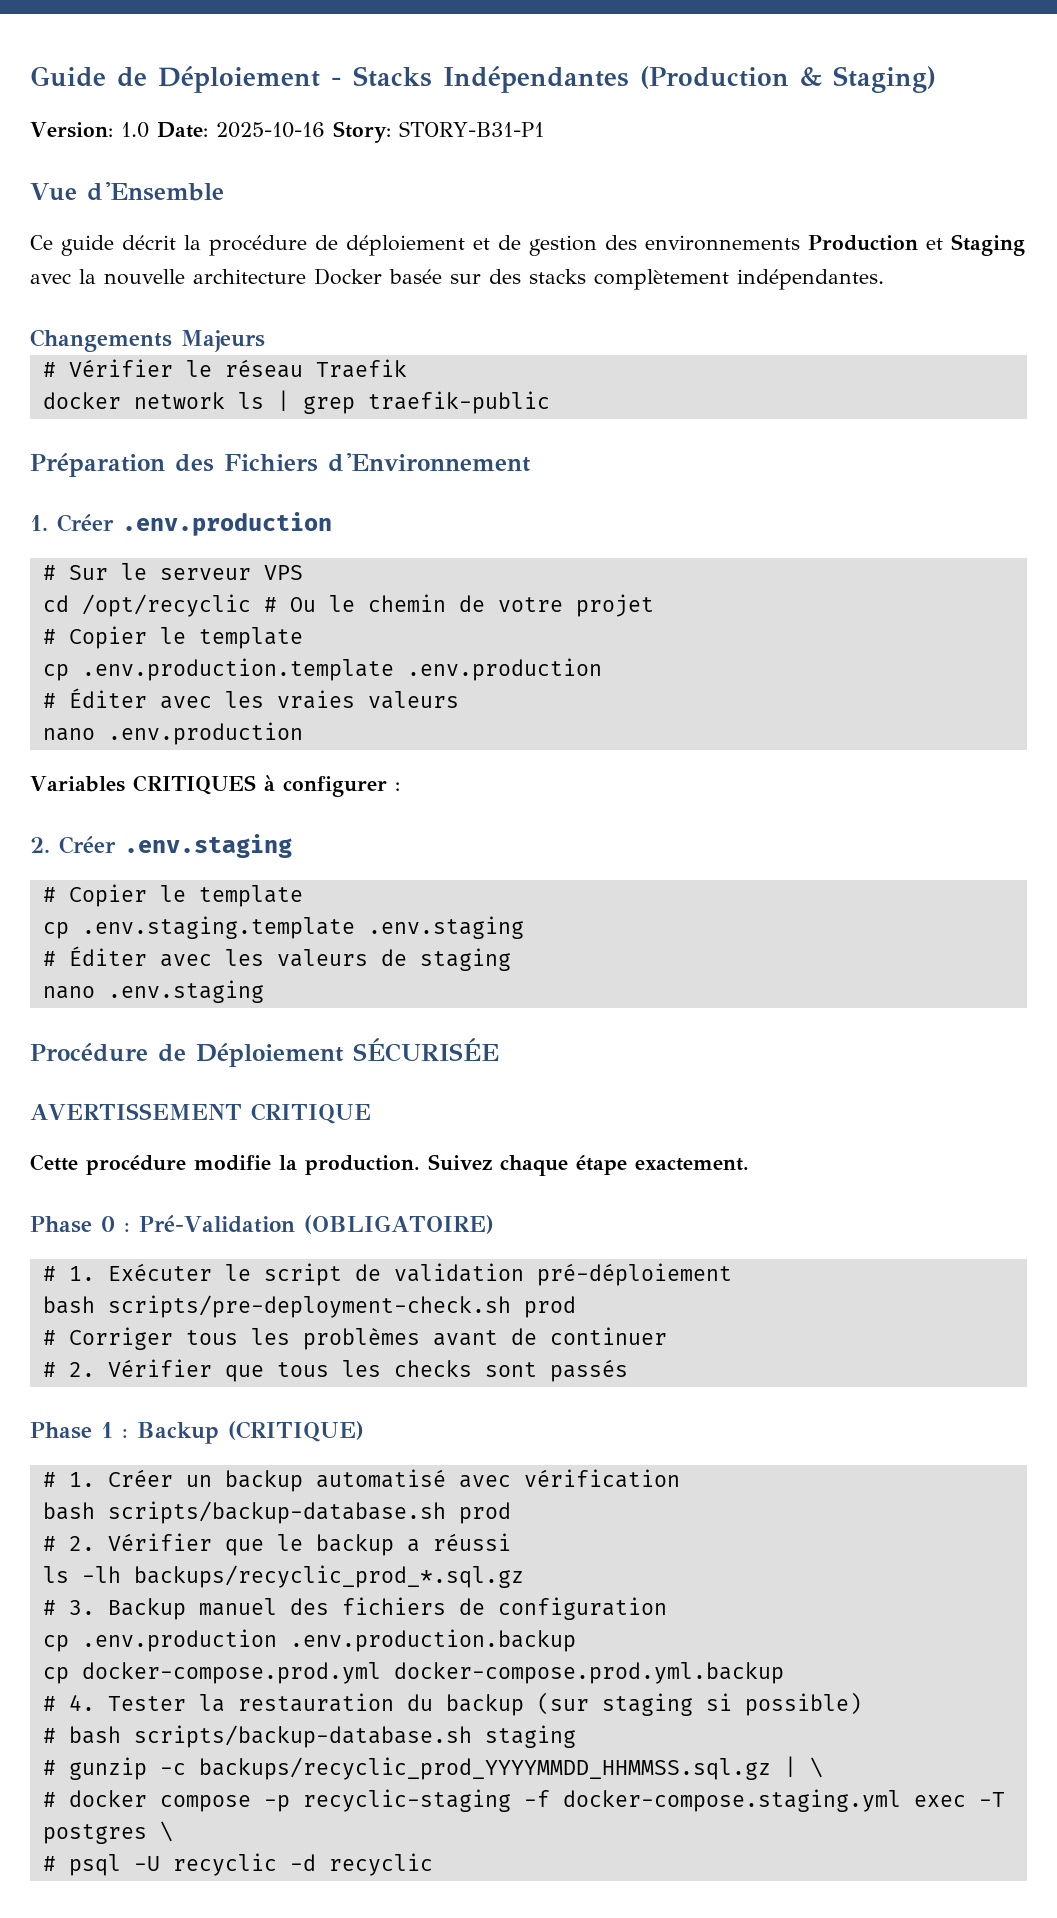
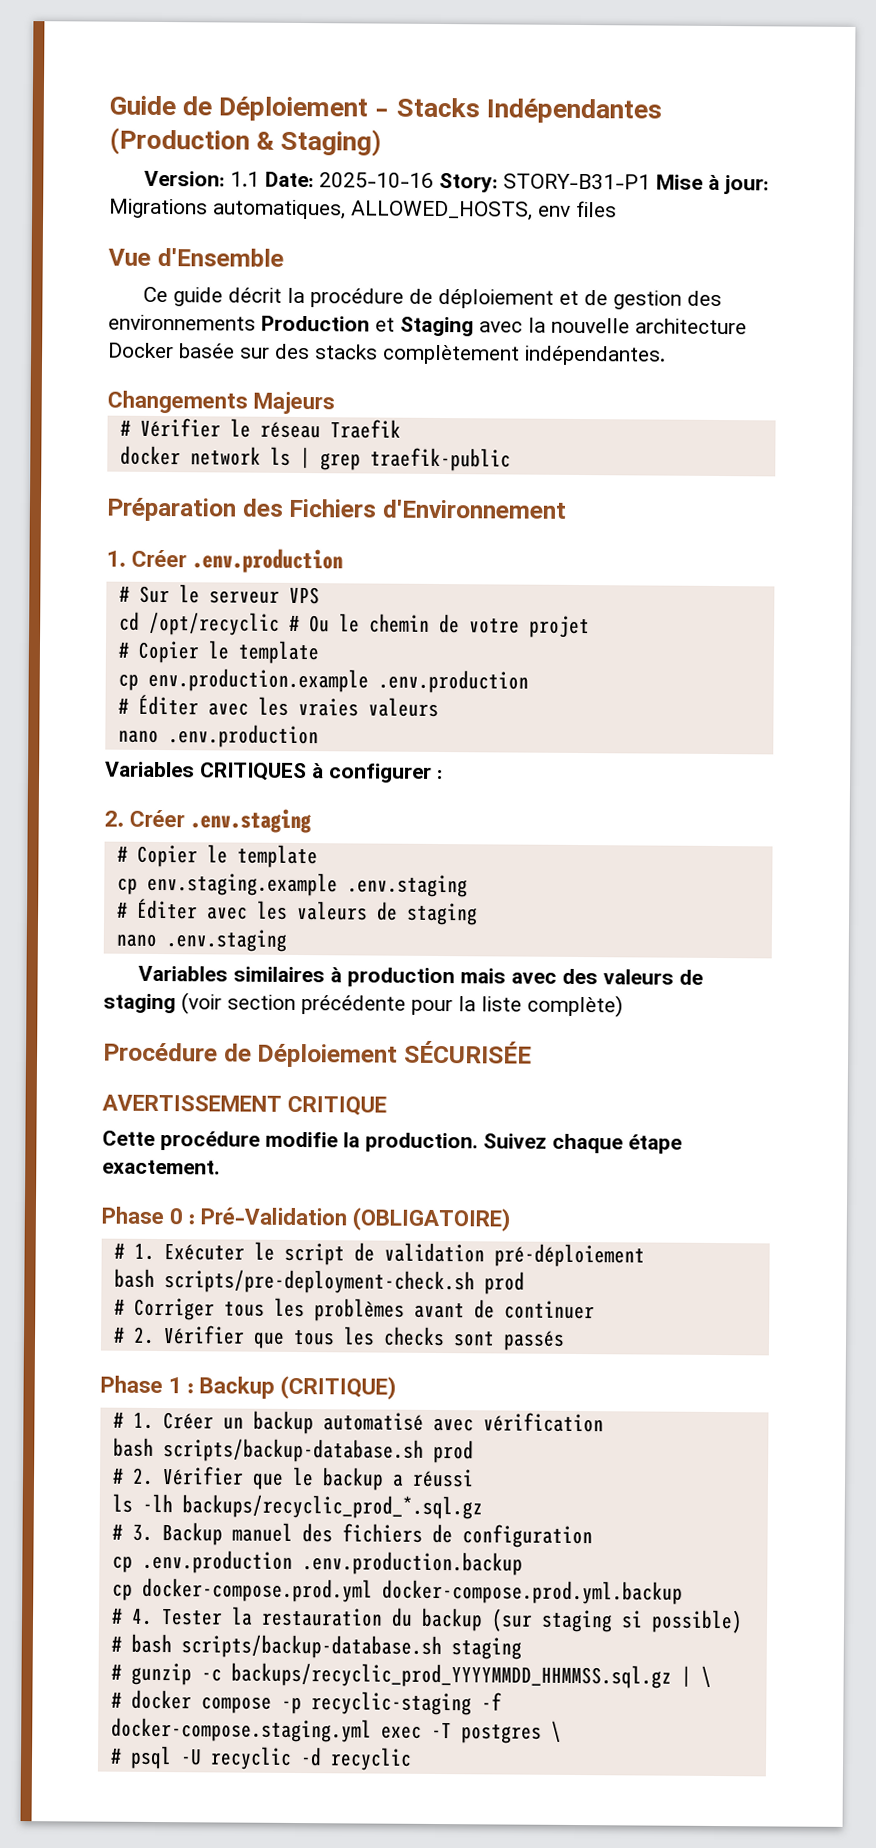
- Version: 1.0 Date: 2025-10-16 Story: STORY-B31-P1
+ Version: 1.1 Date: 2025-10-16 Story: STORY-B31-P1 Mise à jour: Migrations automatiques, ALLOWED_HOSTS, env files
- cp .env.production.template .env.production
+ cp env.production.example .env.production
- cp .env.staging.template .env.staging
+ cp env.staging.example .env.staging
+ Variables similaires à production mais avec des valeurs de staging (voir section précédente pour la liste complète)

